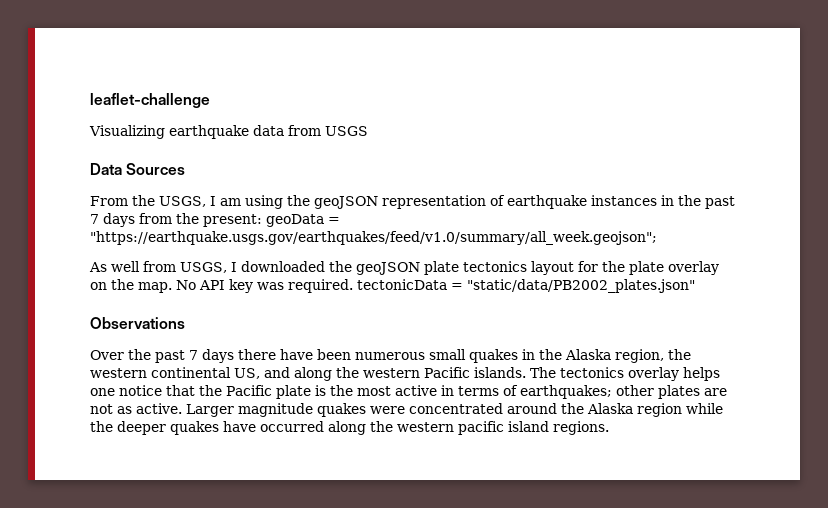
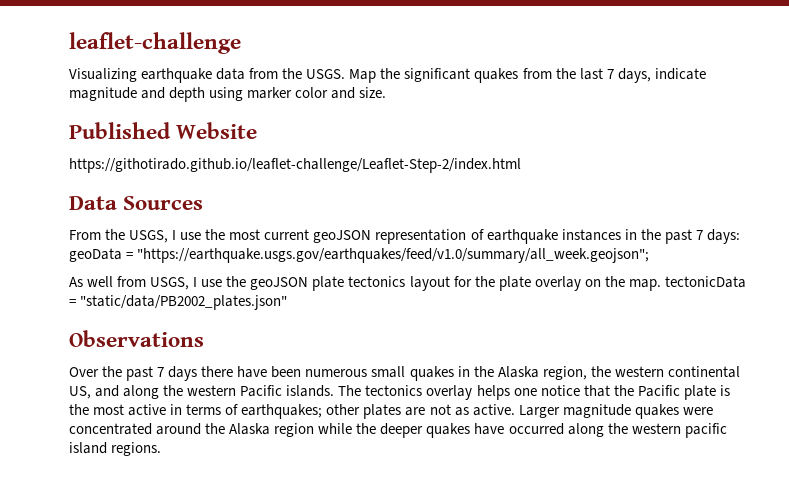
- Visualizing earthquake data from USGS
+ Visualizing earthquake data from the USGS. Map the significant quakes from the last 7 days, indicate magnitude and depth using marker color and size.
+ Published Website
+ https://githotirado.github.io/leaflet-challenge/Leaflet-Step-2/index.html
- From the USGS, I am using the geoJSON representation of earthquake instances in the past 7 days from the present: geoData = "https://earthquake.usgs.gov/earthquakes/feed/v1.0/summary/all_week.geojson";
+ From the USGS, I use the most current geoJSON representation of earthquake instances in the past 7 days: geoData = "https://earthquake.usgs.gov/earthquakes/feed/v1.0/summary/all_week.geojson";
- As well from USGS, I downloaded the geoJSON plate tectonics layout for the plate overlay on the map. No API key was required. tectonicData = "static/data/PB2002_plates.json"
+ As well from USGS, I use the geoJSON plate tectonics layout for the plate overlay on the map. tectonicData = "static/data/PB2002_plates.json"

